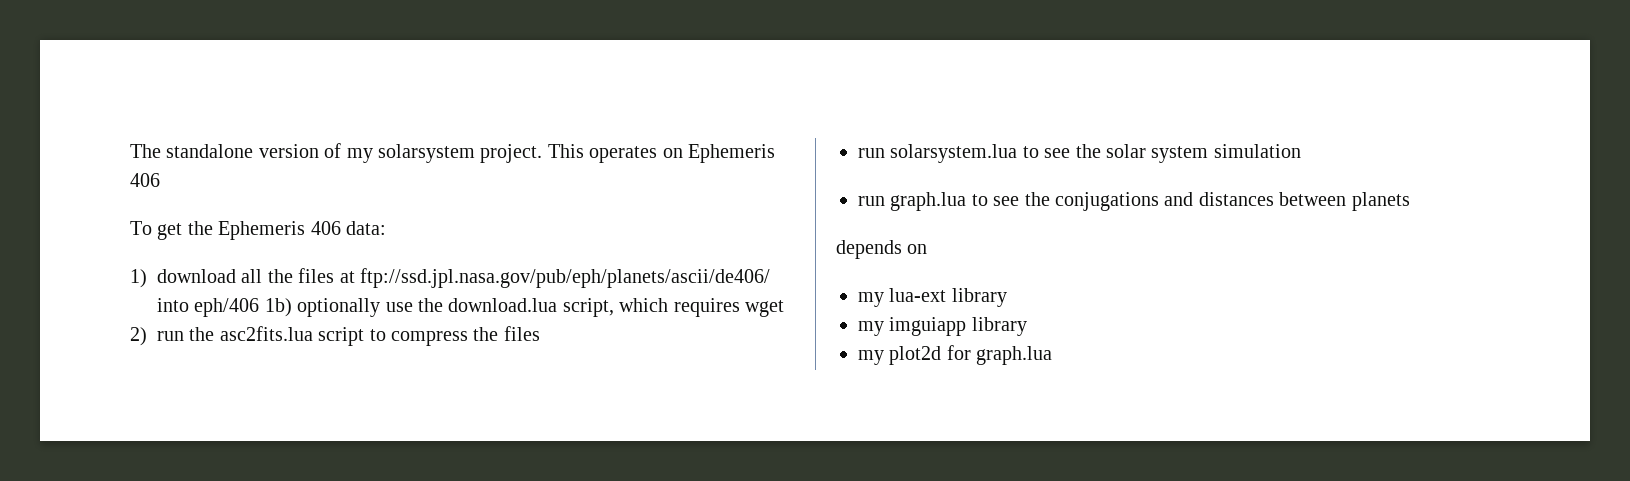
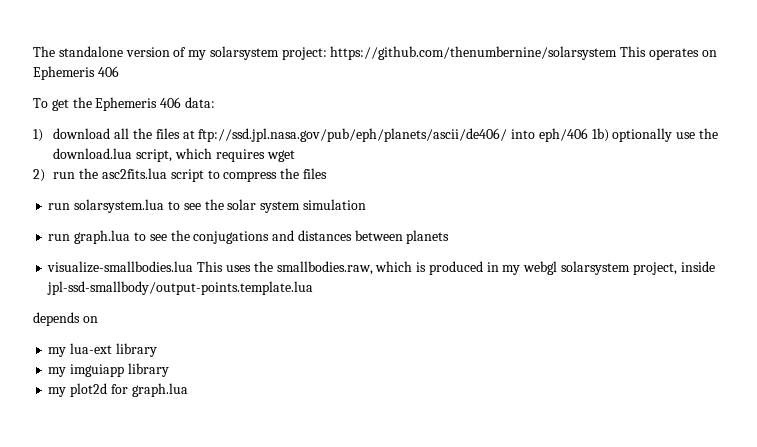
- The standalone version of my solarsystem project. This operates on Ephemeris 406
+ The standalone version of my solarsystem project: https://github.com/thenumbernine/solarsystem This operates on Ephemeris 406
+ visualize-smallbodies.lua This uses the smallbodies.raw, which is produced in my webgl solarsystem project, inside jpl-ssd-smallbody/output-points.template.lua

